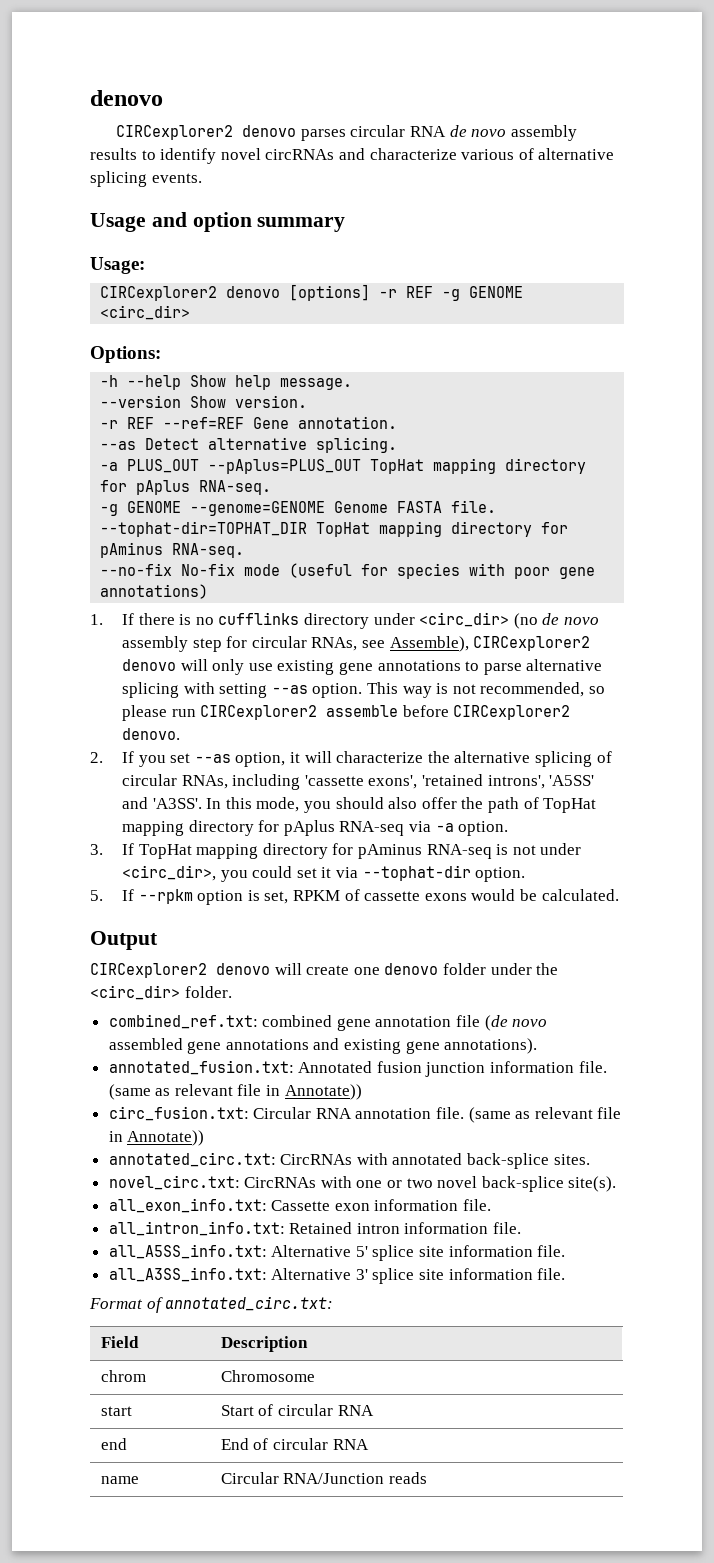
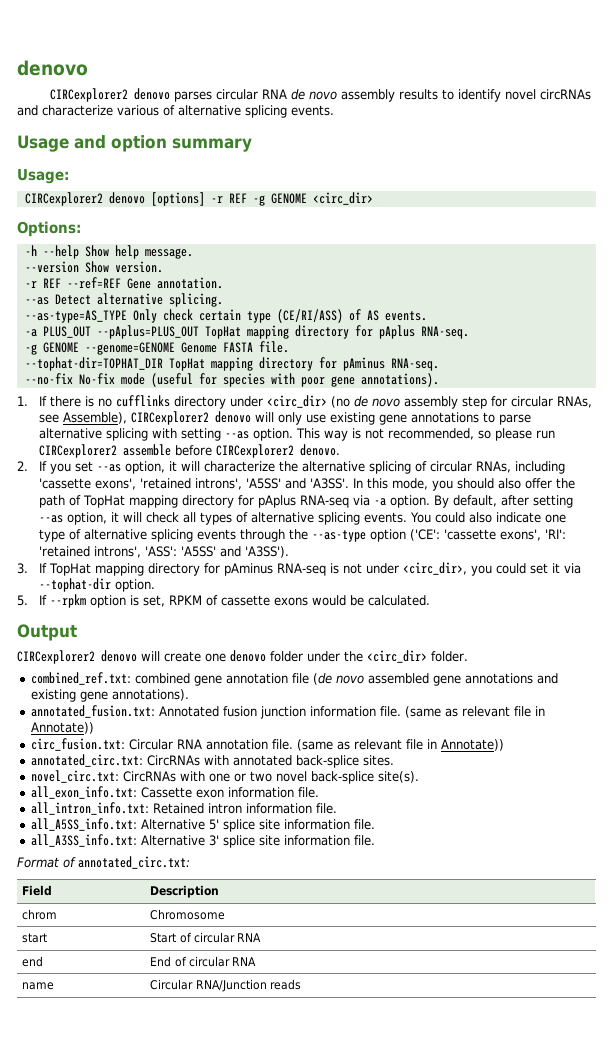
+ --as-type=AS_TYPE Only check certain type (CE/RI/ASS) of AS events.
- --no-fix No-fix mode (useful for species with poor gene annotations)
+ --no-fix No-fix mode (useful for species with poor gene annotations).
+ By default, after setting --as option, it will check all types of alternative splicing events. You could also indicate one type of alternative splicing events through the --as-type option ('CE': 'cassette exons', 'RI': 'retained introns', 'ASS': 'A5SS' and 'A3SS').

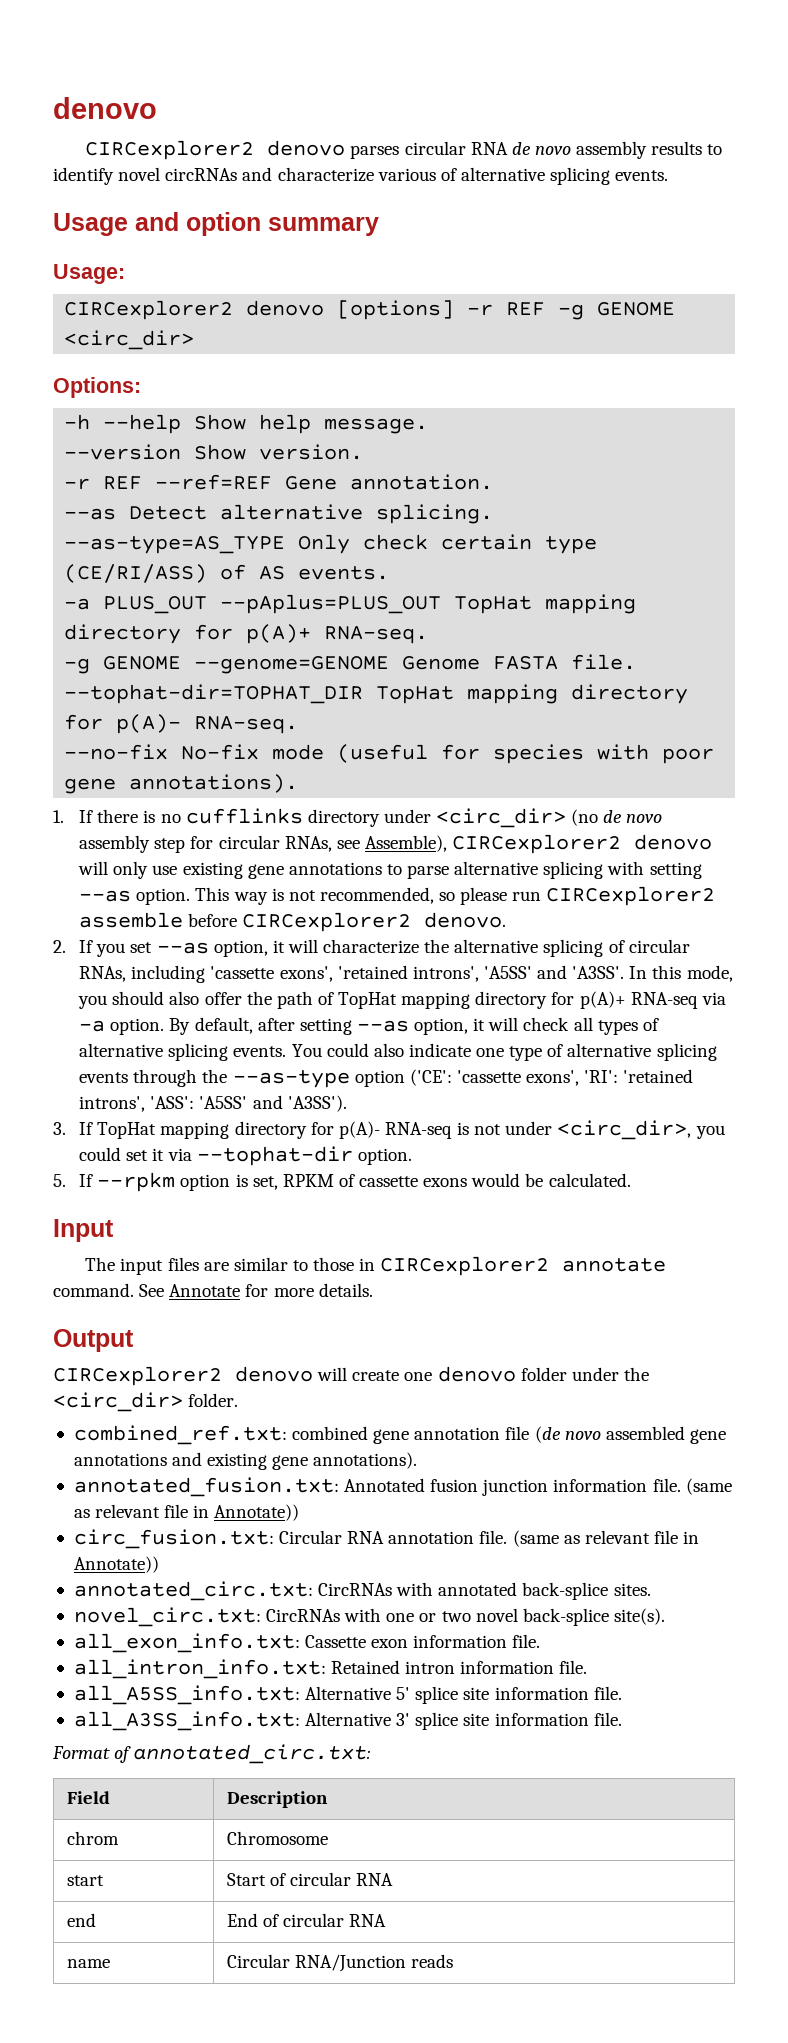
- -a PLUS_OUT --pAplus=PLUS_OUT TopHat mapping directory for pAplus RNA-seq.
+ -a PLUS_OUT --pAplus=PLUS_OUT TopHat mapping directory for p(A)+ RNA-seq.
- --tophat-dir=TOPHAT_DIR TopHat mapping directory for pAminus RNA-seq.
+ --tophat-dir=TOPHAT_DIR TopHat mapping directory for p(A)- RNA-seq.
- In this mode, you should also offer the path of TopHat mapping directory for pAplus RNA-seq via -a option.
+ In this mode, you should also offer the path of TopHat mapping directory for p(A)+ RNA-seq via -a option.
- 3. If TopHat mapping directory for pAminus RNA-seq is not under <circ_dir>, you could set it via --tophat-dir option.
+ 3. If TopHat mapping directory for p(A)- RNA-seq is not under <circ_dir>, you could set it via --tophat-dir option.
+ Input
+ The input files are similar to those in CIRCexplorer2 annotate command. See Annotate for more details.

